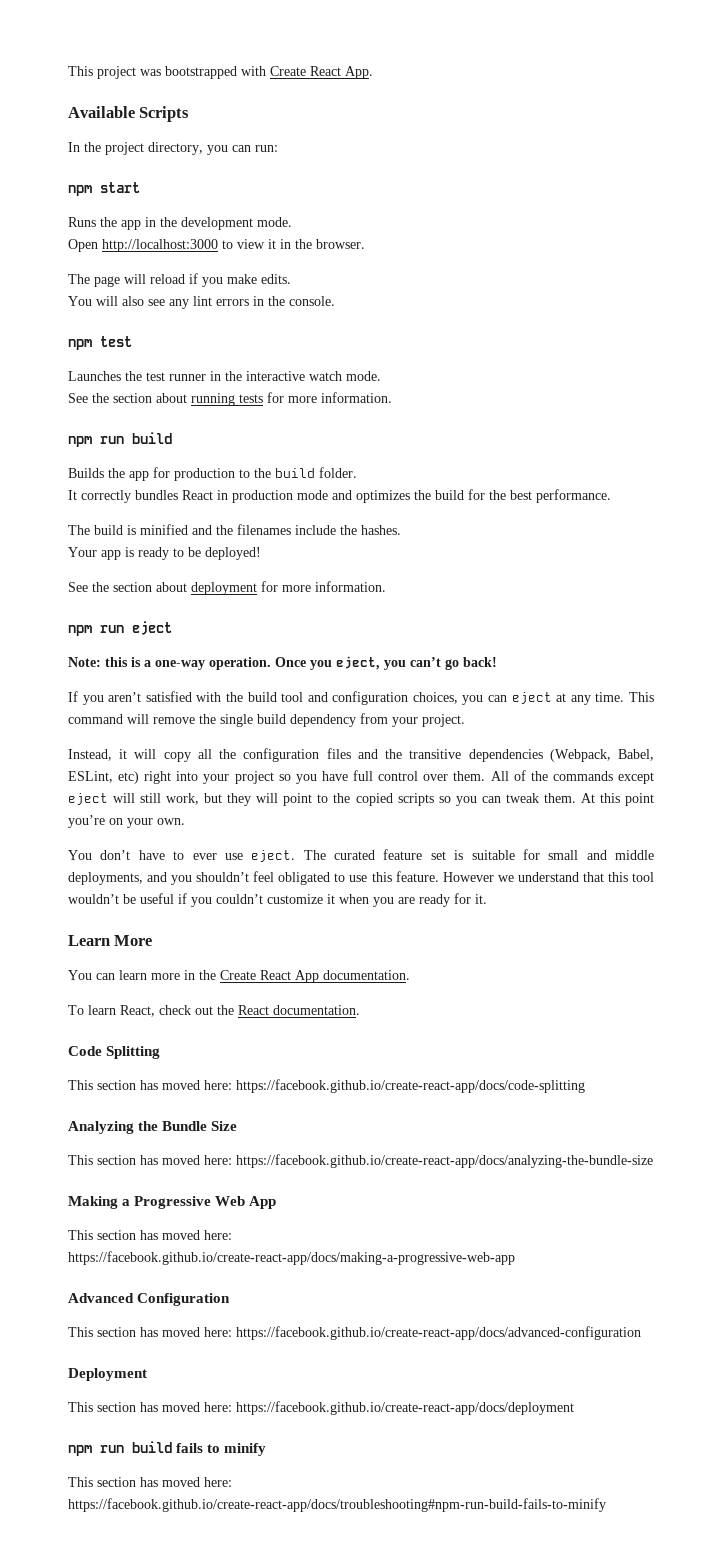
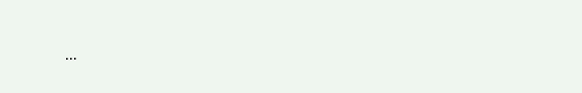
- This project was bootstrapped with Create React App.
- Available Scripts
- In the project directory, you can run:
- npm start
- Runs the app in the development mode.
- Open http://localhost:3000 to view it in the browser.
- The page will reload if you make edits.
- You will also see any lint errors in the console.
- npm test
- Launches the test runner in the interactive watch mode.
- See the section about running tests for more information.
- npm run build
- Builds the app for production to the build folder.
- It correctly bundles React in production mode and optimizes the build for the best performance.
- The build is minified and the filenames include the hashes.
- Your app is ready to be deployed!
- See the section about deployment for more information.
- npm run eject
- Note: this is a one-way operation. Once you eject, you can’t go back!
- If you aren’t satisfied with the build tool and configuration choices, you can eject at any time. This command will remove the single build dependency from your project.
- Instead, it will copy all the configuration files and the transitive dependencies (Webpack, Babel, ESLint, etc) right into your project so you have full control over them. All of the commands except eject will still work, but they will point to the copied scripts so you can tweak them. At this point you’re on your own.
- You don’t have to ever use eject. The curated feature set is suitable for small and middle deployments, and you shouldn’t feel obligated to use this feature. However we understand that this tool wouldn’t be useful if you couldn’t customize it when you are ready for it.
- Learn More
- You can learn more in the Create React App documentation.
- To learn React, check out the React documentation.
- Code Splitting
- This section has moved here: https://facebook.github.io/create-react-app/docs/code-splitting
- Analyzing the Bundle Size
- This section has moved here: https://facebook.github.io/create-react-app/docs/analyzing-the-bundle-size
- Making a Progressive Web App
- This section has moved here: https://facebook.github.io/create-react-app/docs/making-a-progressive-web-app
- Advanced Configuration
- This section has moved here: https://facebook.github.io/create-react-app/docs/advanced-configuration
- Deployment
- This section has moved here: https://facebook.github.io/create-react-app/docs/deployment
- npm run build fails to minify
- This section has moved here: https://facebook.github.io/create-react-app/docs/troubleshooting#npm-run-build-fails-to-minify
+ ...

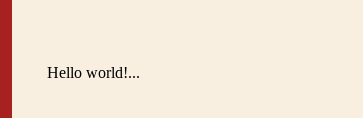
- ...
+ Hello world!...

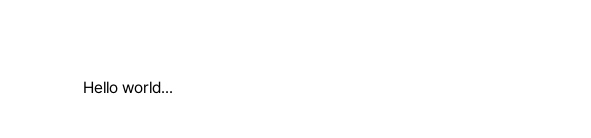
- Hello world!...
+ Hello world...

